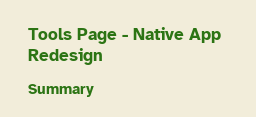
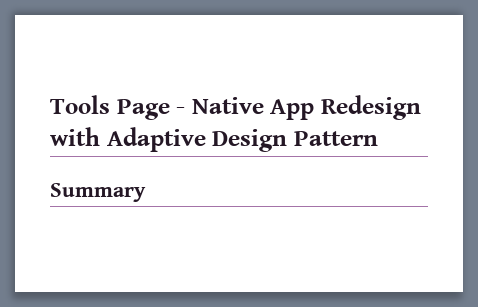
- Tools Page - Native App Redesign
+ Tools Page - Native App Redesign with Adaptive Design Pattern

